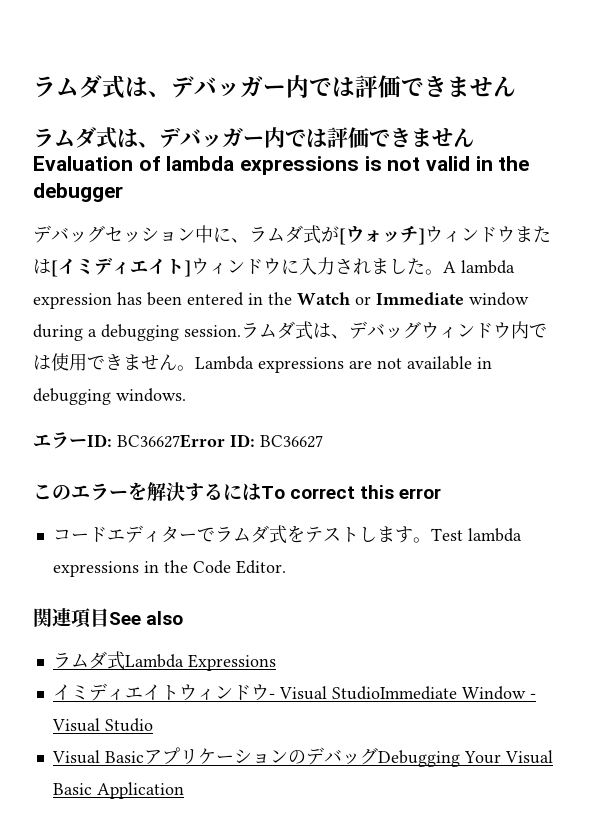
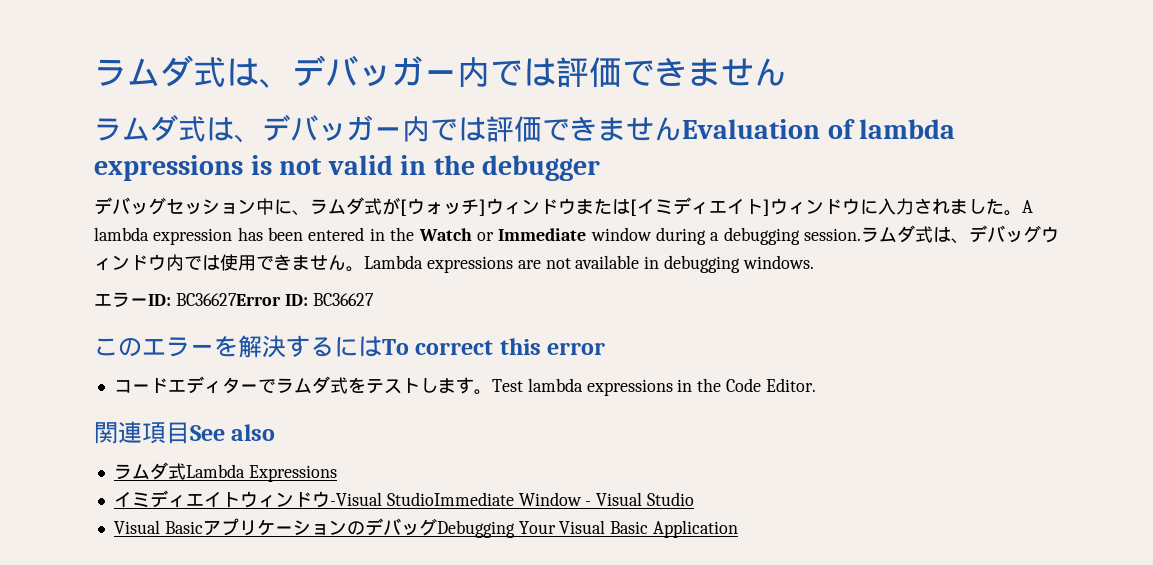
- イミディエイトウィンドウ- Visual StudioImmediate Window - Visual Studio
+ イミディエイトウィンドウ-Visual StudioImmediate Window - Visual Studio

